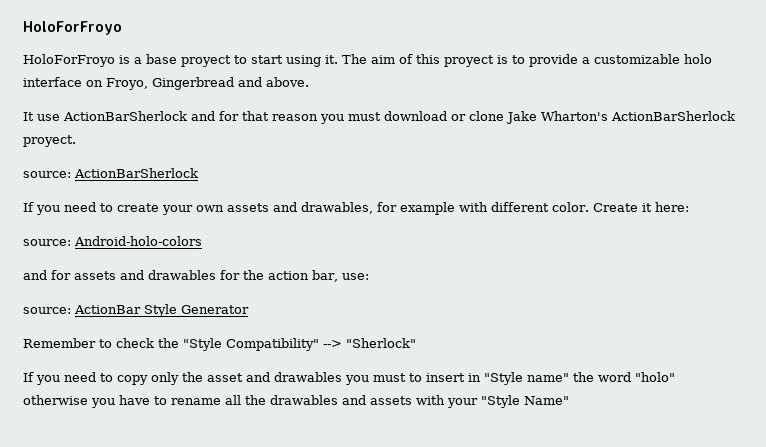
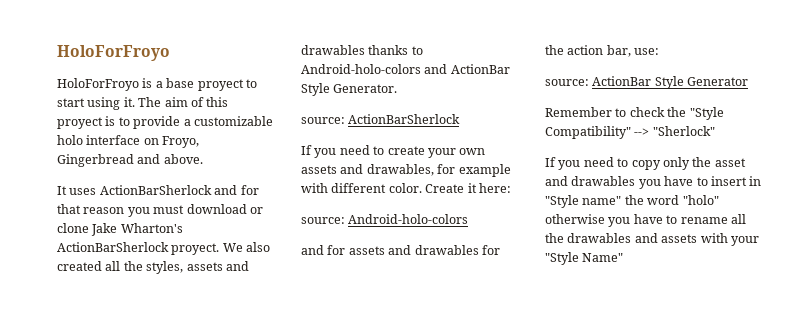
- It use ActionBarSherlock and for that reason you must download or clone Jake Wharton's ActionBarSherlock proyect.
+ It uses ActionBarSherlock and for that reason you must download or clone Jake Wharton's ActionBarSherlock proyect. We also created all the styles, assets and drawables thanks to Android-holo-colors and ActionBar Style Generator.
- If you need to copy only the asset and drawables you must to insert in "Style name" the word "holo" otherwise you have to rename all the drawables and assets with your "Style Name"
+ If you need to copy only the asset and drawables you have to insert in "Style name" the word "holo" otherwise you have to rename all the drawables and assets with your "Style Name"

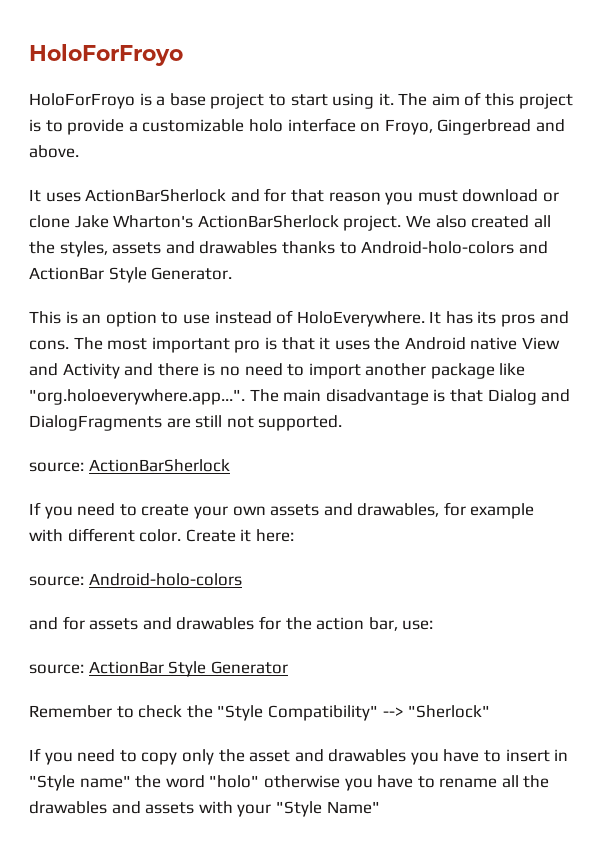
- HoloForFroyo is a base proyect to start using it.
+ HoloForFroyo is a base project to start using it.
- The aim of this proyect is to provide a customizable holo interface on Froyo, Gingerbread and above.
+ The aim of this project is to provide a customizable holo interface on Froyo, Gingerbread and above.
- It uses ActionBarSherlock and for that reason you must download or clone Jake Wharton's ActionBarSherlock proyect.
+ It uses ActionBarSherlock and for that reason you must download or clone Jake Wharton's ActionBarSherlock project.
+ This is an option to use instead of HoloEverywhere. It has its pros and cons. The most important pro is that it uses the Android native View and Activity and there is no need to import another package like "org.holoeverywhere.app...". The main disadvantage is that Dialog and DialogFragments are still not supported.

